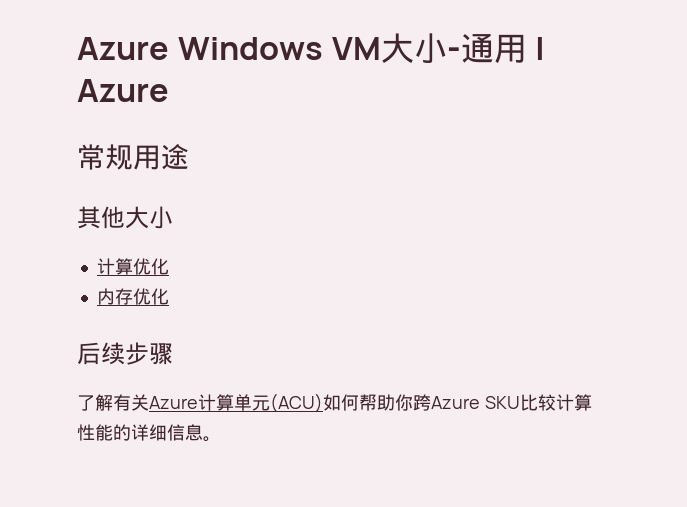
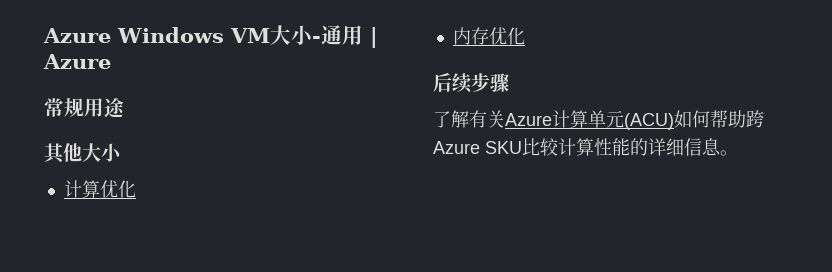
- 了解有关Azure计算单元(ACU)如何帮助你跨Azure SKU比较计算性能的详细信息。
+ 了解有关Azure计算单元(ACU)如何帮助跨Azure SKU比较计算性能的详细信息。

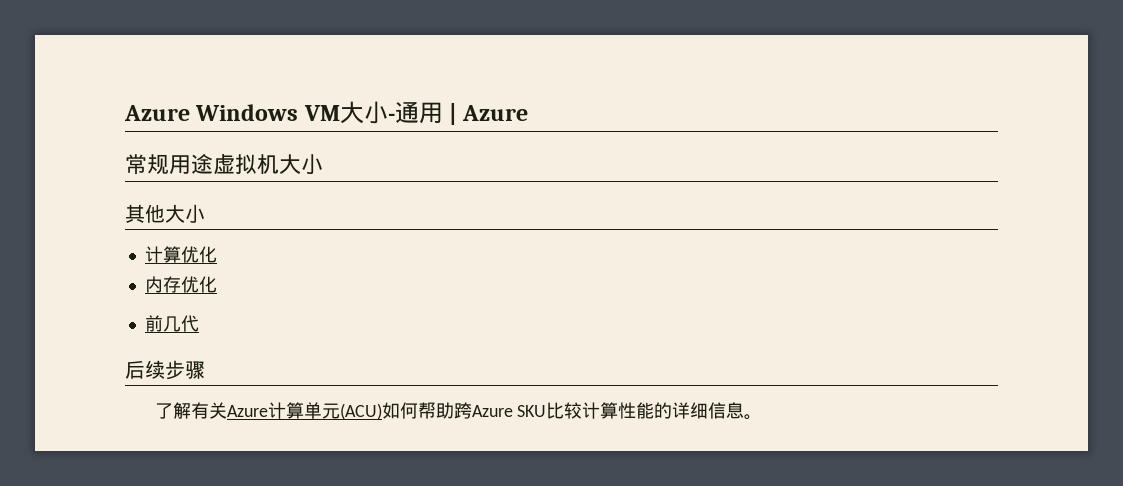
- 常规用途
+ 常规用途虚拟机大小
+ 前几代

